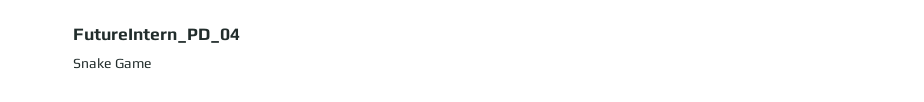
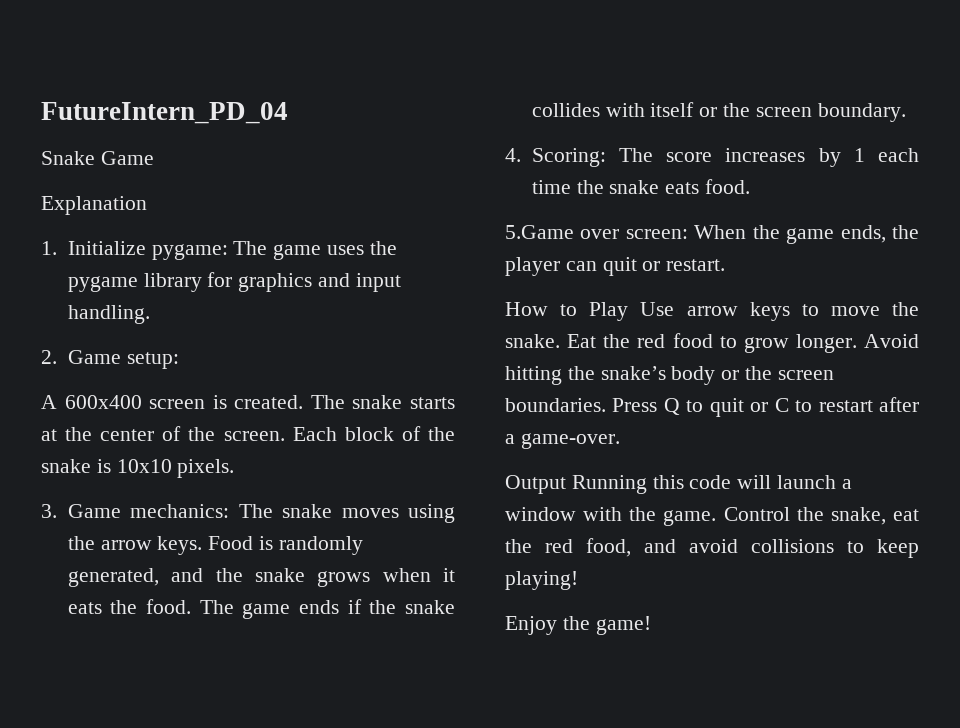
+ Explanation
+ 1. Initialize pygame: The game uses the pygame library for graphics and input handling.
+ 2. Game setup:
+ A 600x400 screen is created. The snake starts at the center of the screen. Each block of the snake is 10x10 pixels.
+ 3. Game mechanics: The snake moves using the arrow keys. Food is randomly generated, and the snake grows when it eats the food. The game ends if the snake collides with itself or the screen boundary.
+ 4. Scoring: The score increases by 1 each time the snake eats food.
+ 5.Game over screen: When the game ends, the player can quit or restart.
+ How to Play Use arrow keys to move the snake. Eat the red food to grow longer. Avoid hitting the snake’s body or the screen boundaries. Press Q to quit or C to restart after a game-over.
+ Output Running this code will launch a window with the game. Control the snake, eat the red food, and avoid collisions to keep playing!
+ Enjoy the game!

